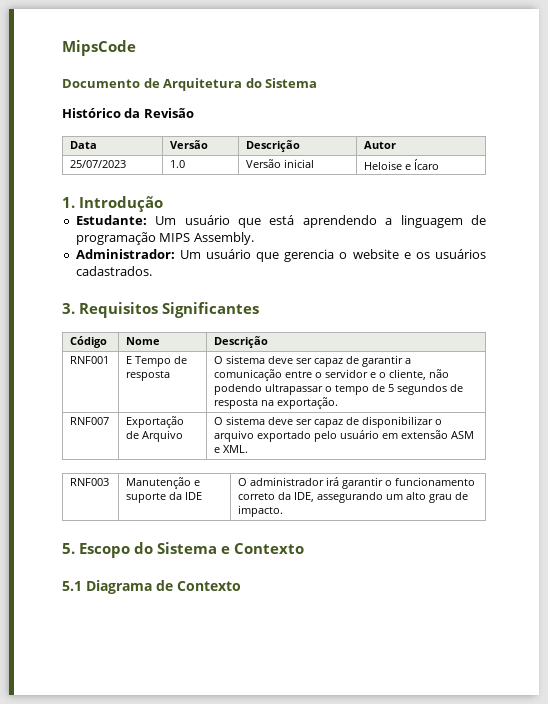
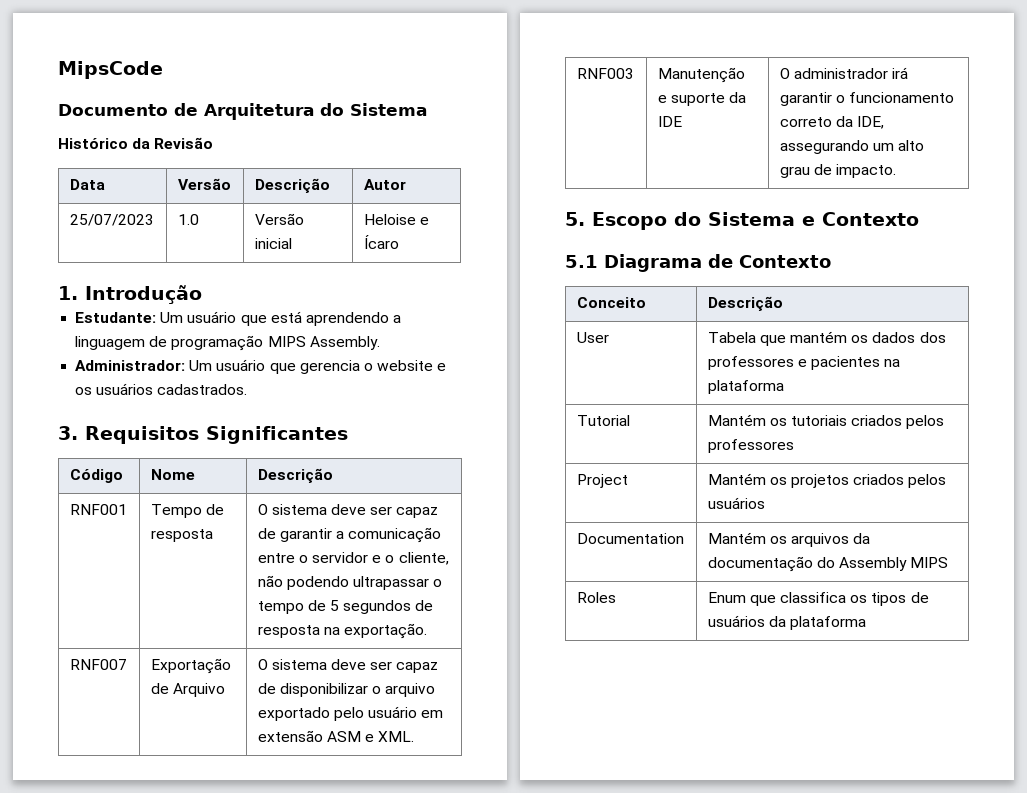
- RNF001 | E Tempo de resposta | O sistema deve ser capaz de garantir a comunicação entre o servidor e o cliente, não podendo ultrapassar o tempo de 5 segundos de resposta na exportação.
+ RNF001 | Tempo de resposta | O sistema deve ser capaz de garantir a comunicação entre o servidor e o cliente, não podendo ultrapassar o tempo de 5 segundos de resposta na exportação.
+ Conceito | Descrição
+ User | Tabela que mantém os dados dos professores e pacientes na plataforma
+ Tutorial | Mantém os tutoriais criados pelos professores
+ Project | Mantém os projetos criados pelos usuários
+ Documentation | Mantém os arquivos da documentação do Assembly MIPS
+ Roles | Enum que classifica os tipos de usuários da plataforma

